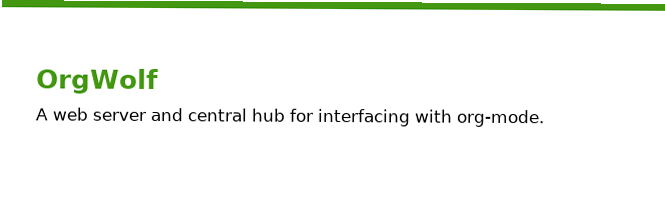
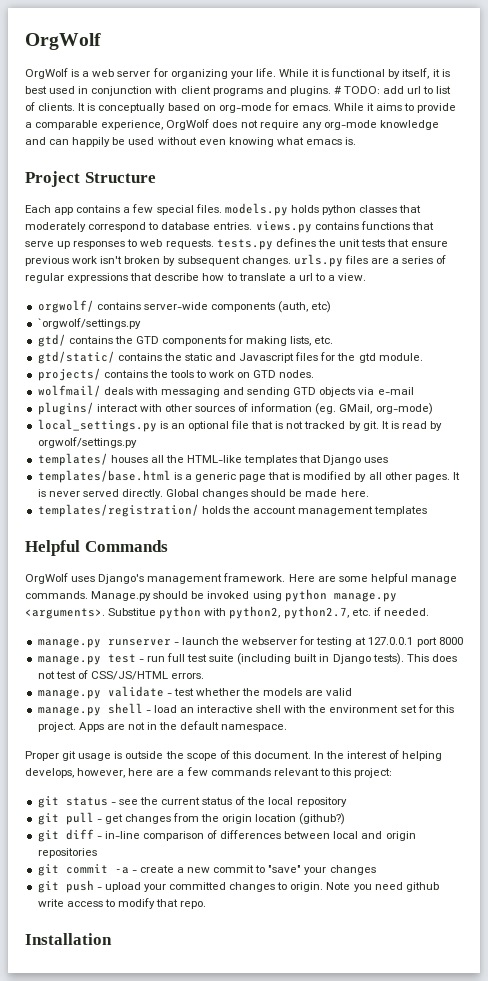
- A web server and central hub for interfacing with org-mode.
+ OrgWolf is a web server for organizing your life. While it is functional by itself, it is best used in conjunction with client programs and plugins. # TODO: add url to list of clients. It is conceptually based on org-mode for emacs. While it aims to provide a comparable experience, OrgWolf does not require any org-mode knowledge and can happily be used without even knowing what emacs is.
+ Project Structure
+ Each app contains a few special files. models.py holds python classes that moderately correspond to database entries. views.py contains functions that serve up responses to web requests. tests.py defines the unit tests that ensure previous work isn't broken by subsequent changes. urls.py files are a series of regular expressions that describe how to translate a url to a view.
+ orgwolf/ contains server-wide components (auth, etc)
+ `orgwolf/settings.py
+ gtd/ contains the GTD components for making lists, etc.
+ gtd/static/ contains the static and Javascript files for the gtd module.
+ projects/ contains the tools to work on GTD nodes.
+ wolfmail/ deals with messaging and sending GTD objects via e-mail
+ plugins/ interact with other sources of information (eg. GMail, org-mode)
+ local_settings.py is an optional file that is not tracked by git. It is read by orgwolf/settings.py
+ templates/ houses all the HTML-like templates that Django uses
+ templates/base.html is a generic page that is modified by all other pages. It is never served directly. Global changes should be made here.
+ templates/registration/ holds the account management templates
+ Helpful Commands
+ OrgWolf uses Django's management framework. Here are some helpful manage commands. Manage.py should be invoked using python manage.py <arguments>. Substitue python with python2, python2.7, etc. if needed.
+ manage.py runserver - launch the webserver for testing at 127.0.0.1 port 8000
+ manage.py test - run full test suite (including built in Django tests). This does not test of CSS/JS/HTML errors.
+ manage.py validate - test whether the models are valid
+ manage.py shell - load an interactive shell with the environment set for this project. Apps are not in the default namespace.
+ Proper git usage is outside the scope of this document. In the interest of helping develops, however, here are a few commands relevant to this project:
+ git status - see the current status of the local repository
+ git pull - get changes from the origin location (github?)
+ git diff - in-line comparison of differences between local and origin repositories
+ git commit -a - create a new commit to "save" your changes
+ git push - upload your committed changes to origin. Note you need github write access to modify that repo.
+ Installation

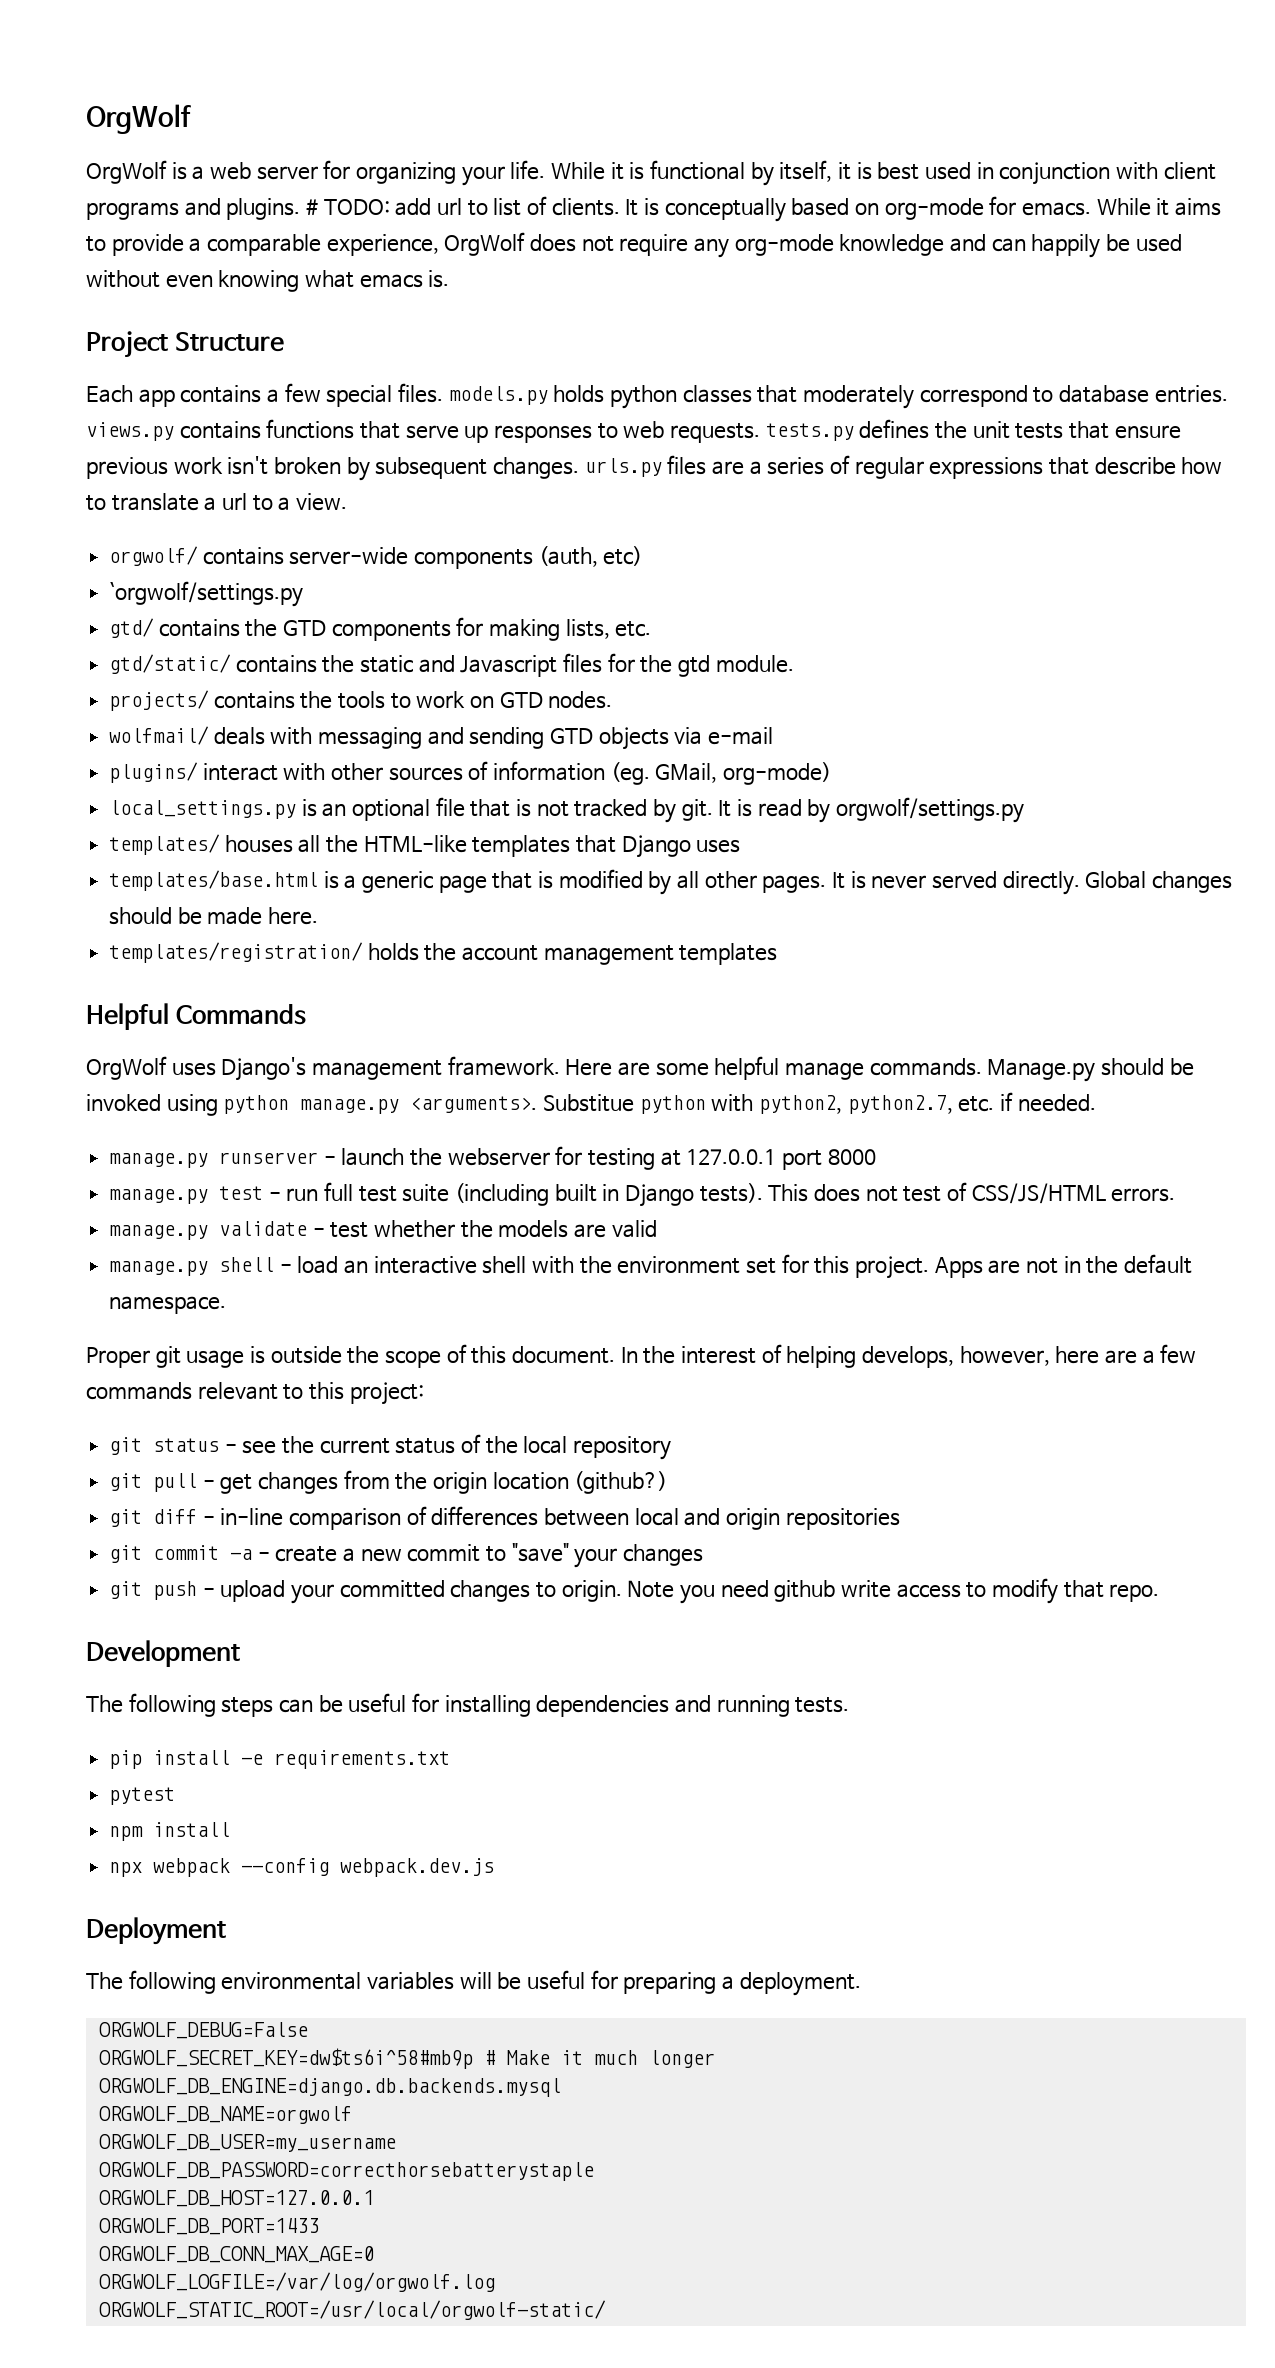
- Installation
+ Development
+ The following steps can be useful for installing dependencies and running tests.
+ pip install -e requirements.txt
+ pytest
+ npm install
+ npx webpack --config webpack.dev.js
+ Deployment
+ The following environmental variables will be useful for preparing a deployment.
+ ORGWOLF_DEBUG=False
+ ORGWOLF_SECRET_KEY=dw$ts6i^58#mb9p # Make it much longer
+ ORGWOLF_DB_ENGINE=django.db.backends.mysql
+ ORGWOLF_DB_NAME=orgwolf
+ ORGWOLF_DB_USER=my_username
+ ORGWOLF_DB_PASSWORD=correcthorsebatterystaple
+ ORGWOLF_DB_HOST=127.0.0.1
+ ORGWOLF_DB_PORT=1433
+ ORGWOLF_DB_CONN_MAX_AGE=0
+ ORGWOLF_LOGFILE=/var/log/orgwolf.log
+ ORGWOLF_STATIC_ROOT=/usr/local/orgwolf-static/

